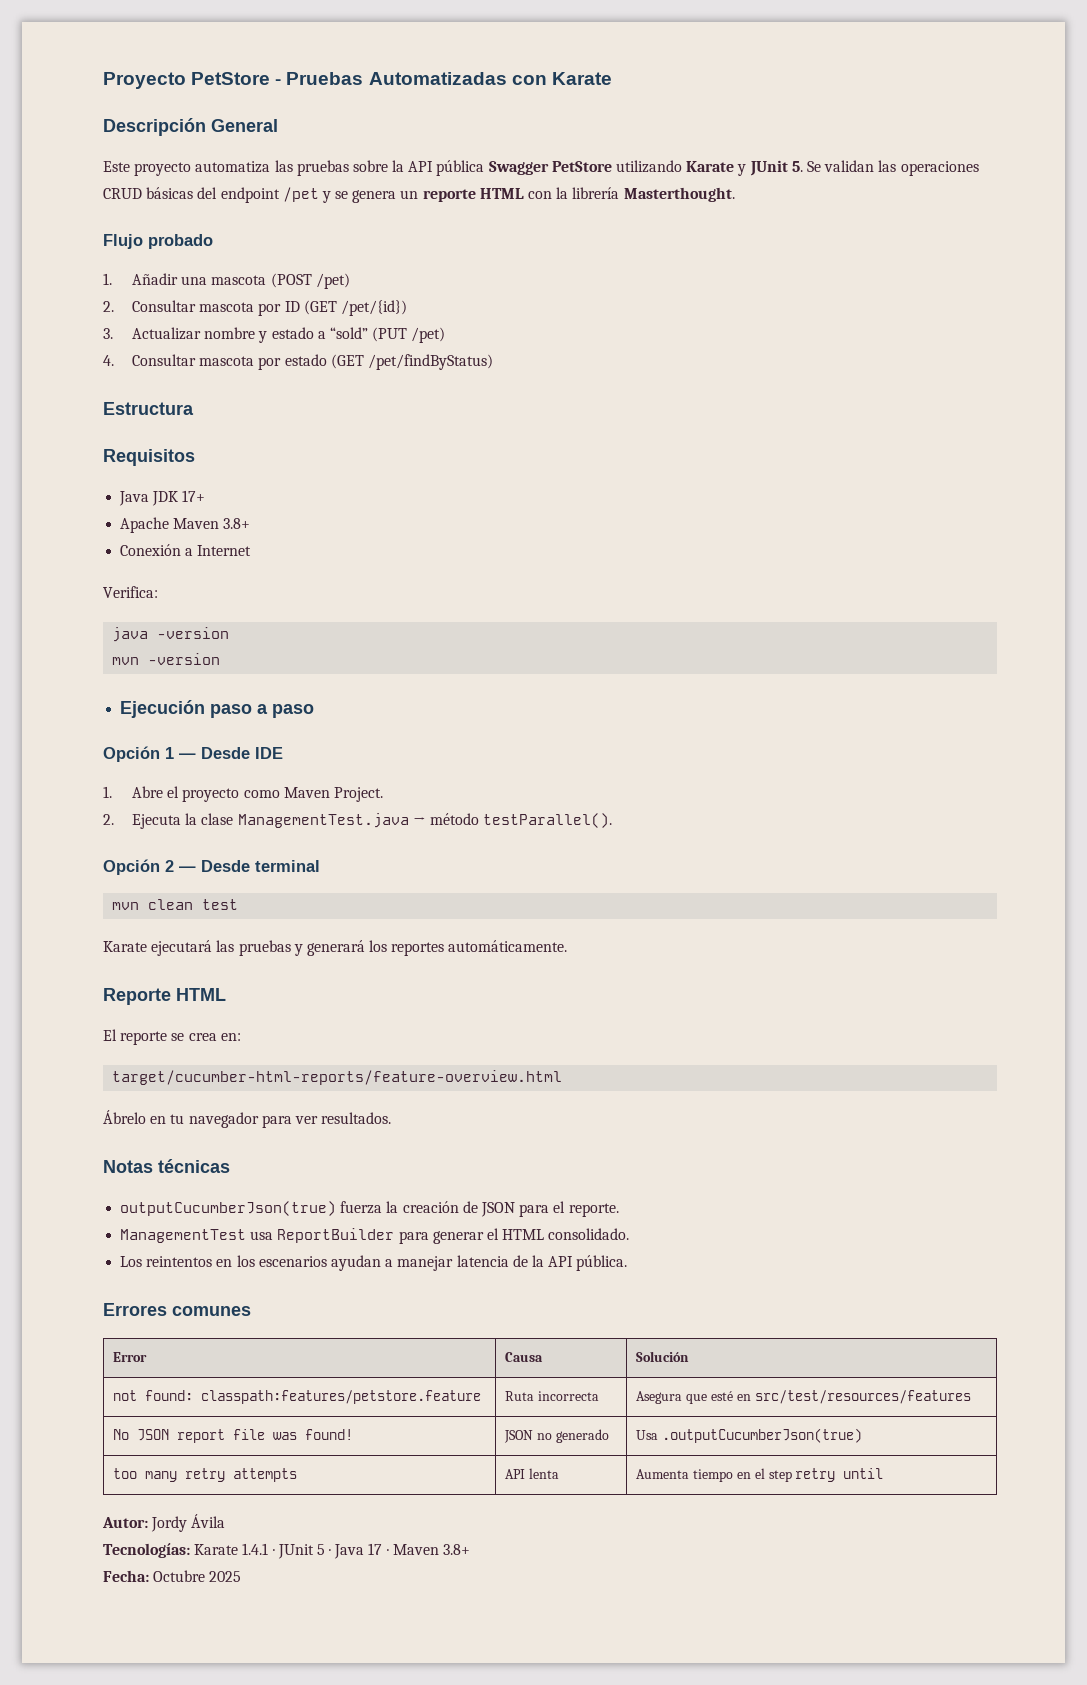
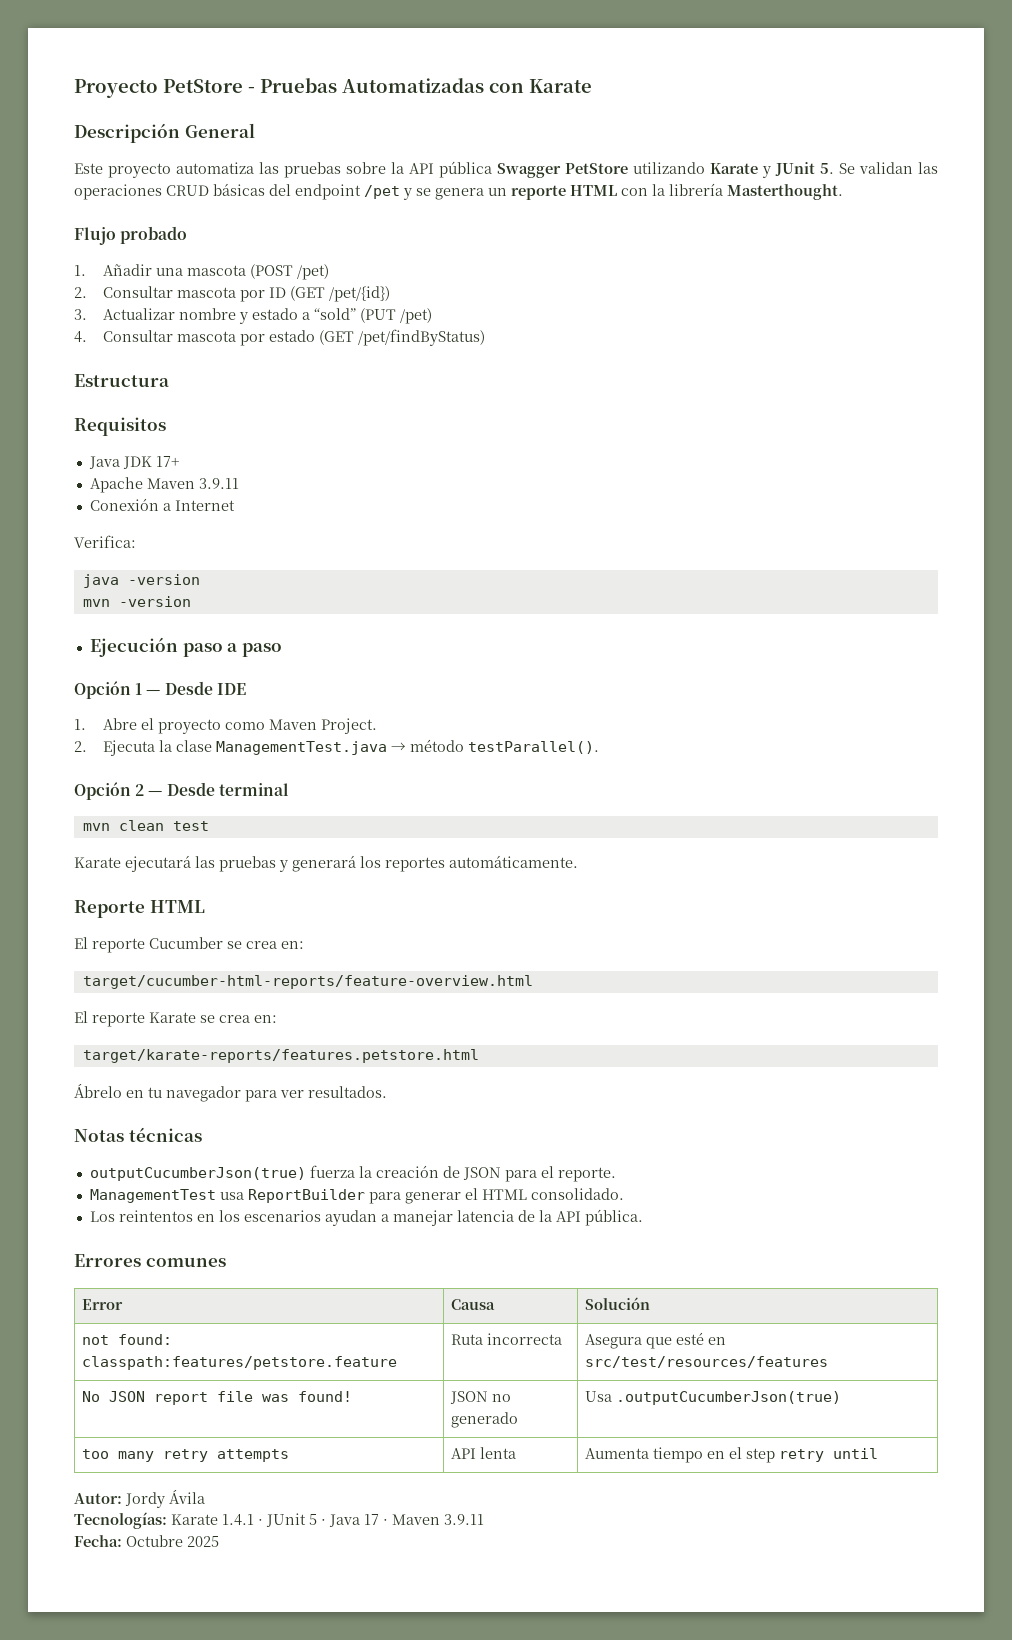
- Apache Maven 3.8+
+ Apache Maven 3.9.11
- El reporte se crea en:
+ El reporte Cucumber se crea en:
+ El reporte Karate se crea en:
+ target/karate-reports/features.petstore.html
- Tecnologías: Karate 1.4.1 · JUnit 5 · Java 17 · Maven 3.8+
+ Tecnologías: Karate 1.4.1 · JUnit 5 · Java 17 · Maven 3.9.11

